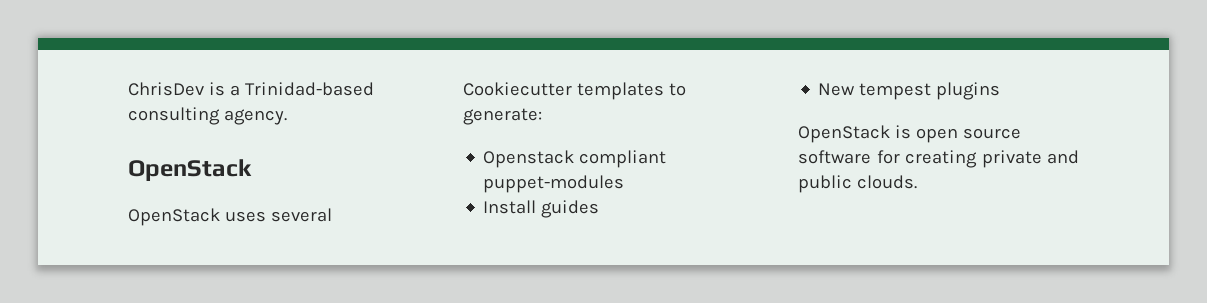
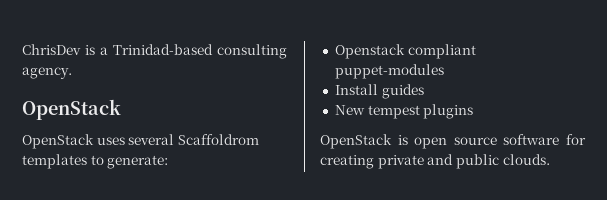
- OpenStack uses several Cookiecutter templates to generate:
+ OpenStack uses several Scaffoldrom templates to generate:

